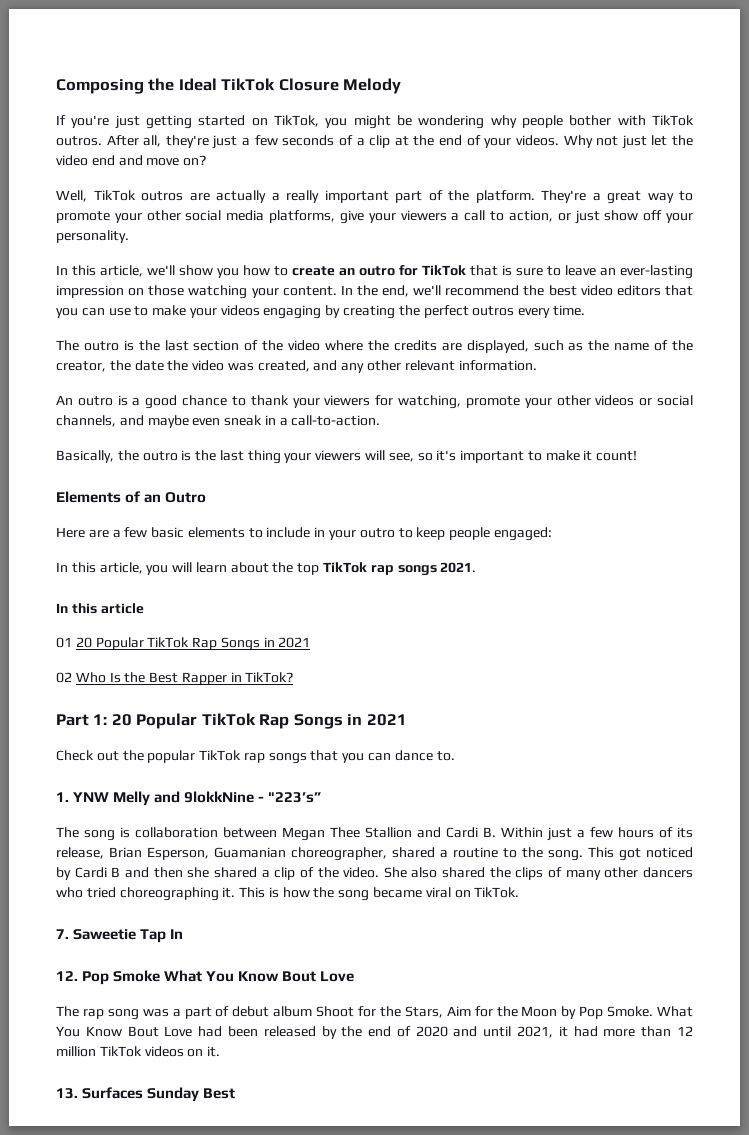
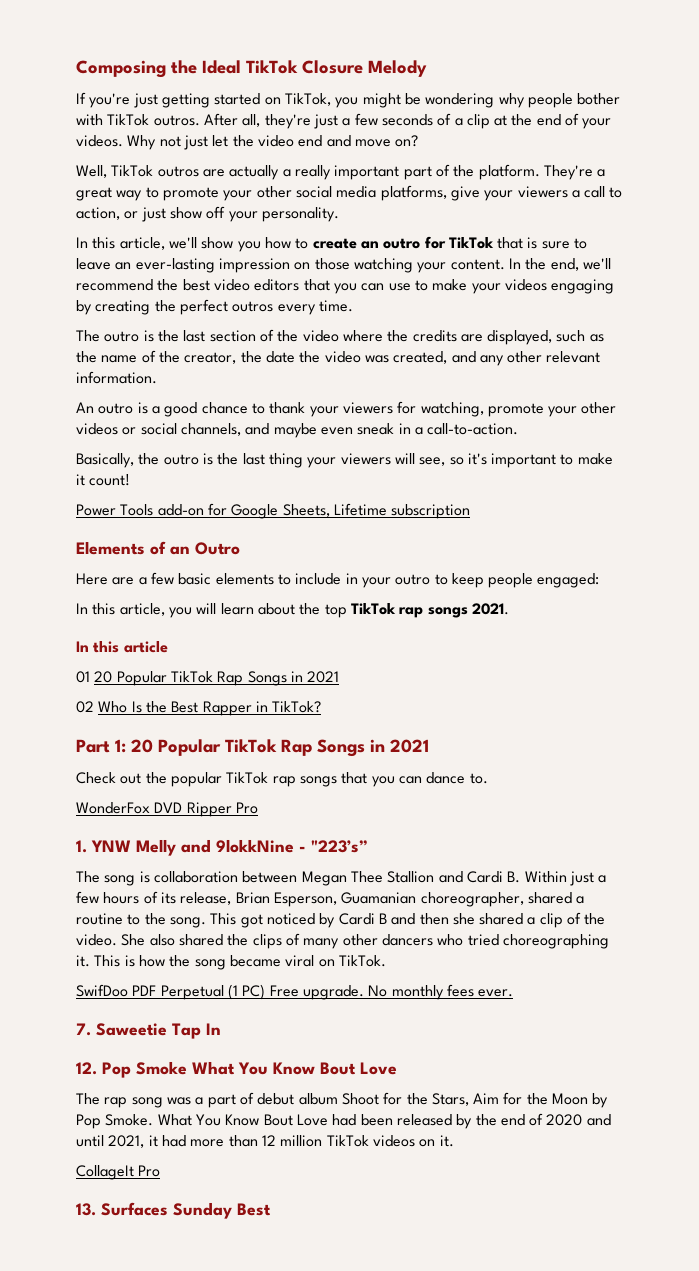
+ Power Tools add-on for Google Sheets, Lifetime subscription
+ WonderFox DVD Ripper Pro
+ SwifDoo PDF Perpetual (1 PC) Free upgrade. No monthly fees ever.
+ CollageIt Pro

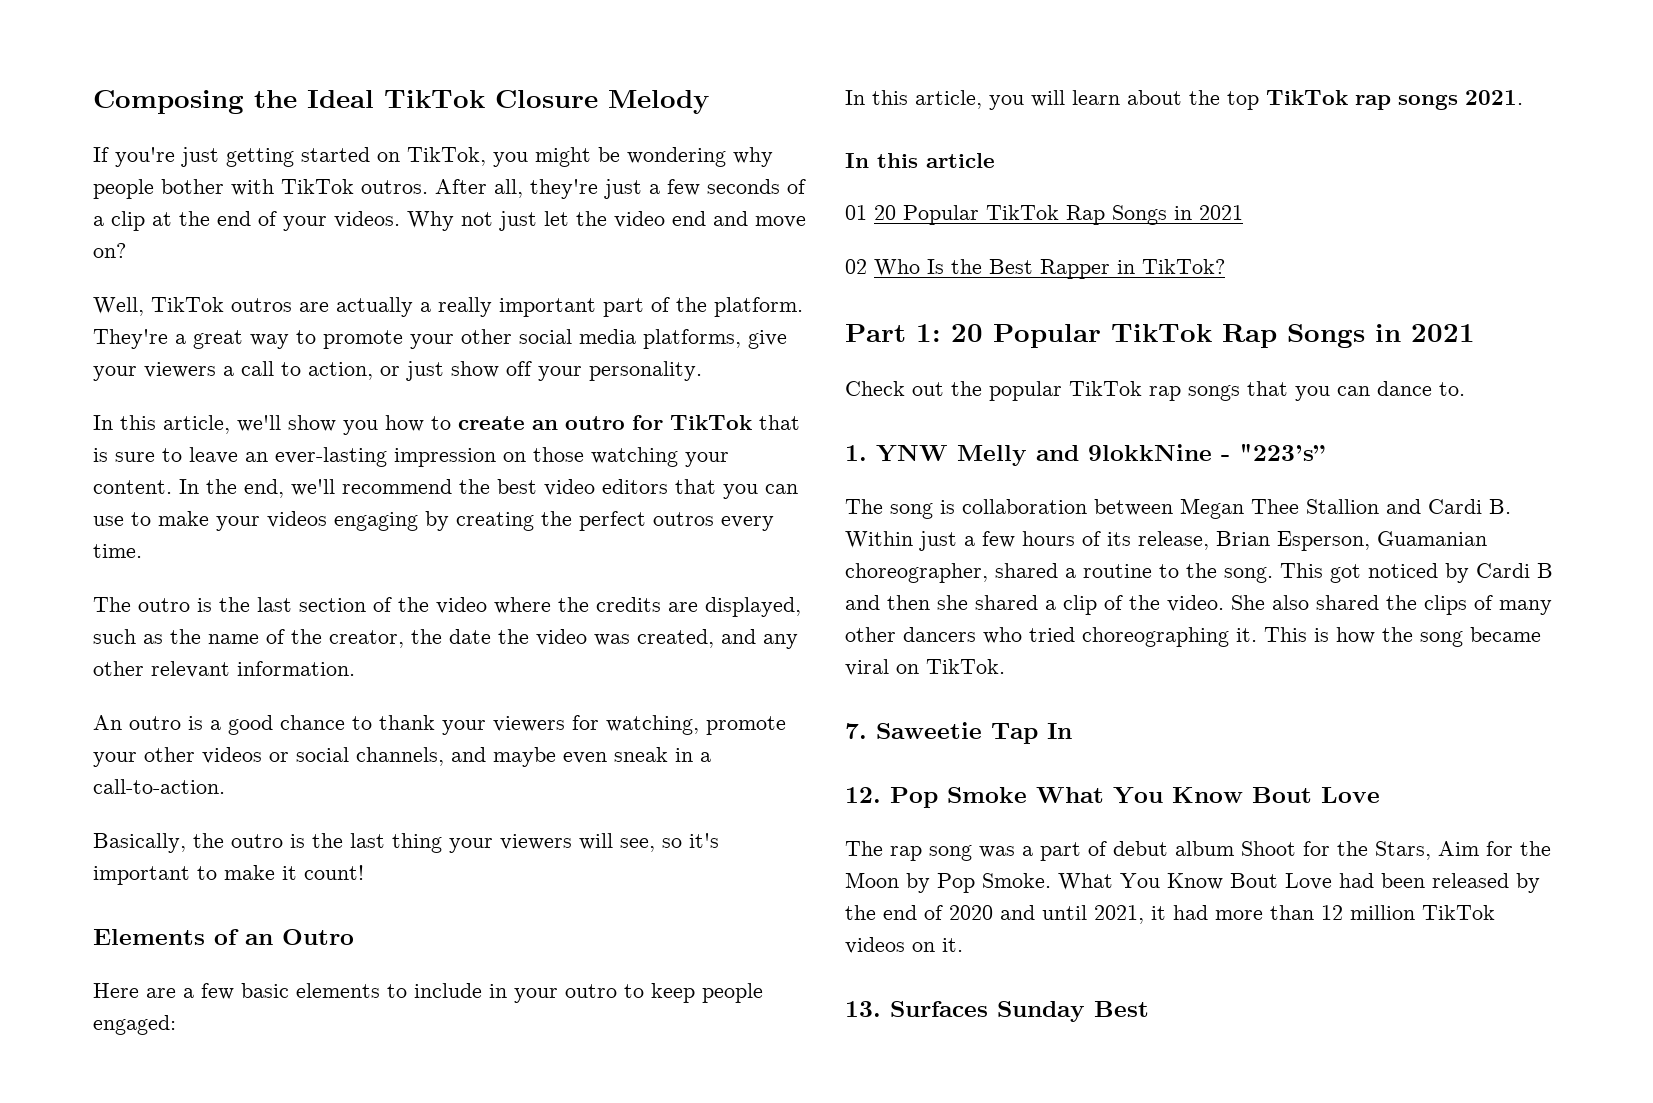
- Power Tools add-on for Google Sheets, Lifetime subscription
- WonderFox DVD Ripper Pro
- SwifDoo PDF Perpetual (1 PC) Free upgrade. No monthly fees ever.
- CollageIt Pro

